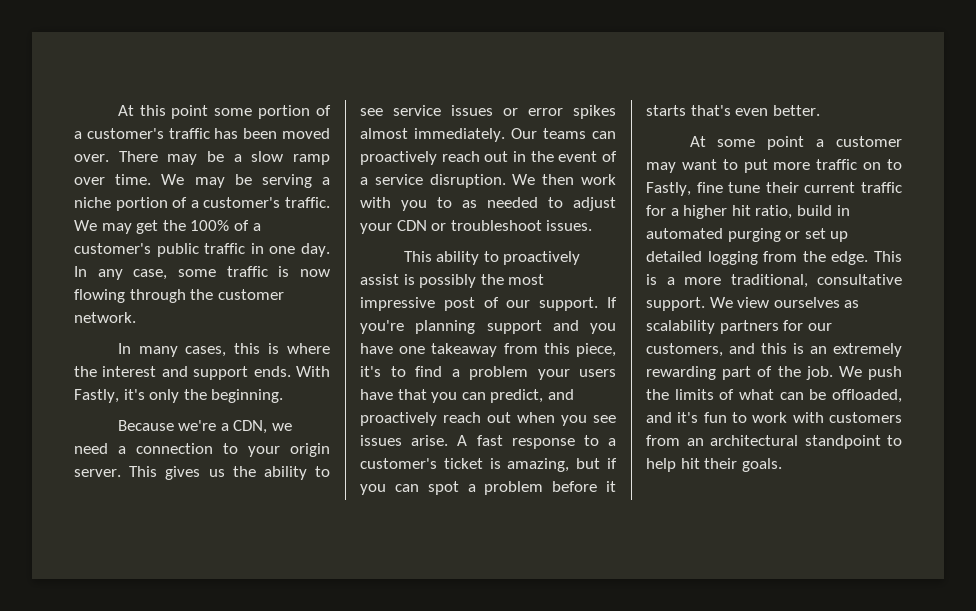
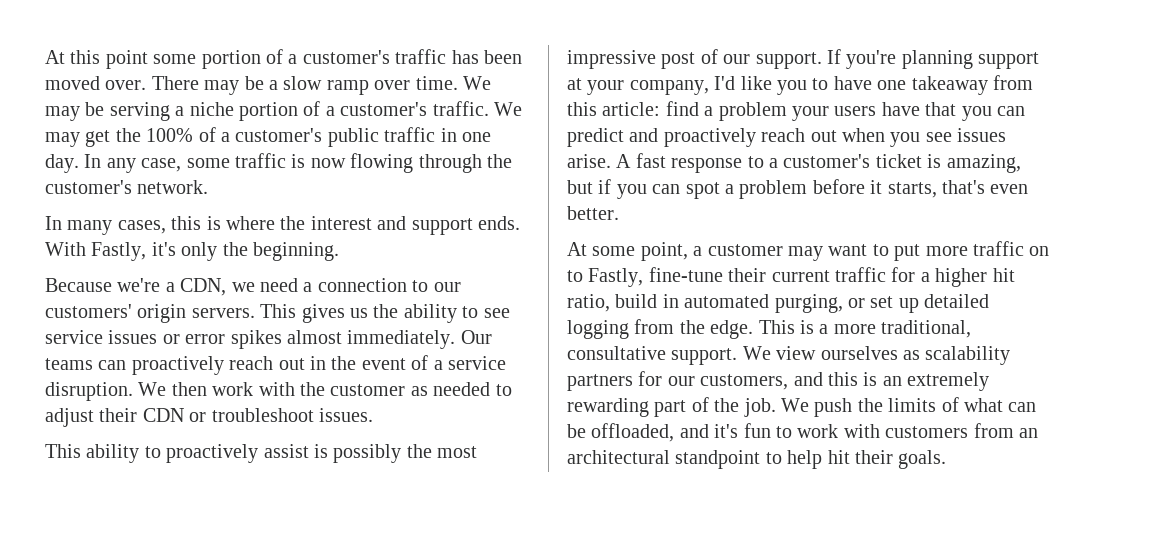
- In any case, some traffic is now flowing through the customer network.
+ In any case, some traffic is now flowing through the customer's network.
- Because we're a CDN, we need a connection to your origin server.
+ Because we're a CDN, we need a connection to our customers' origin servers.
- We then work with you to as needed to adjust your CDN or troubleshoot issues.
+ We then work with the customer as needed to adjust their CDN or troubleshoot issues.
- If you're planning support and you have one takeaway from this piece, it's to find a problem your users have that you can predict, and proactively reach out when you see issues arise.
+ If you're planning support at your company, I'd like you to have one takeaway from this article: find a problem your users have that you can predict and proactively reach out when you see issues arise.
- A fast response to a customer's ticket is amazing, but if you can spot a problem before it starts that's even better.
+ A fast response to a customer's ticket is amazing, but if you can spot a problem before it starts, that's even better.
- At some point a customer may want to put more traffic on to Fastly, fine tune their current traffic for a higher hit ratio, build in automated purging or set up detailed logging from the edge.
+ At some point, a customer may want to put more traffic on to Fastly, fine-tune their current traffic for a higher hit ratio, build in automated purging, or set up detailed logging from the edge.

